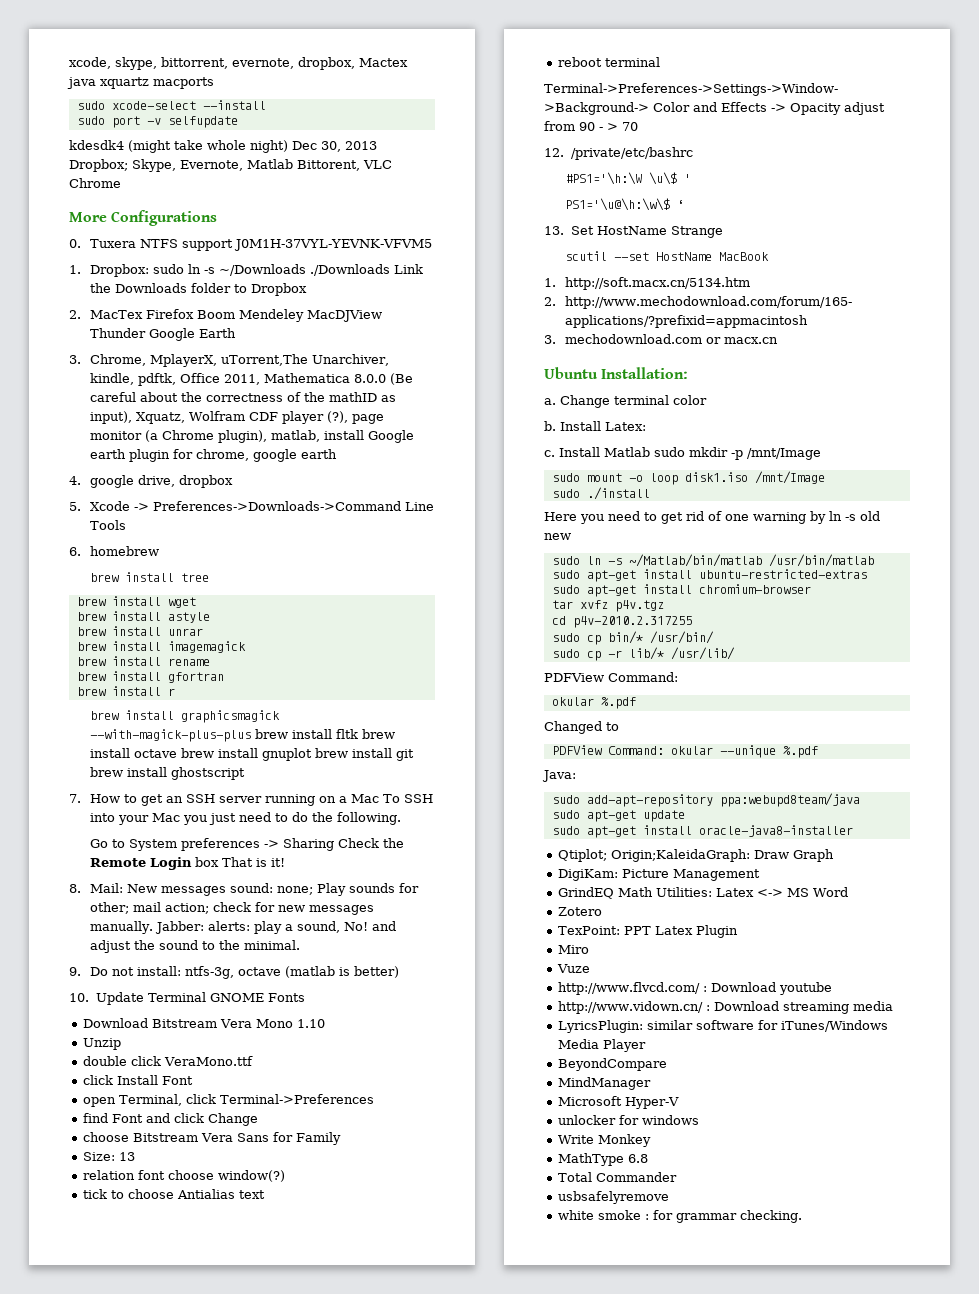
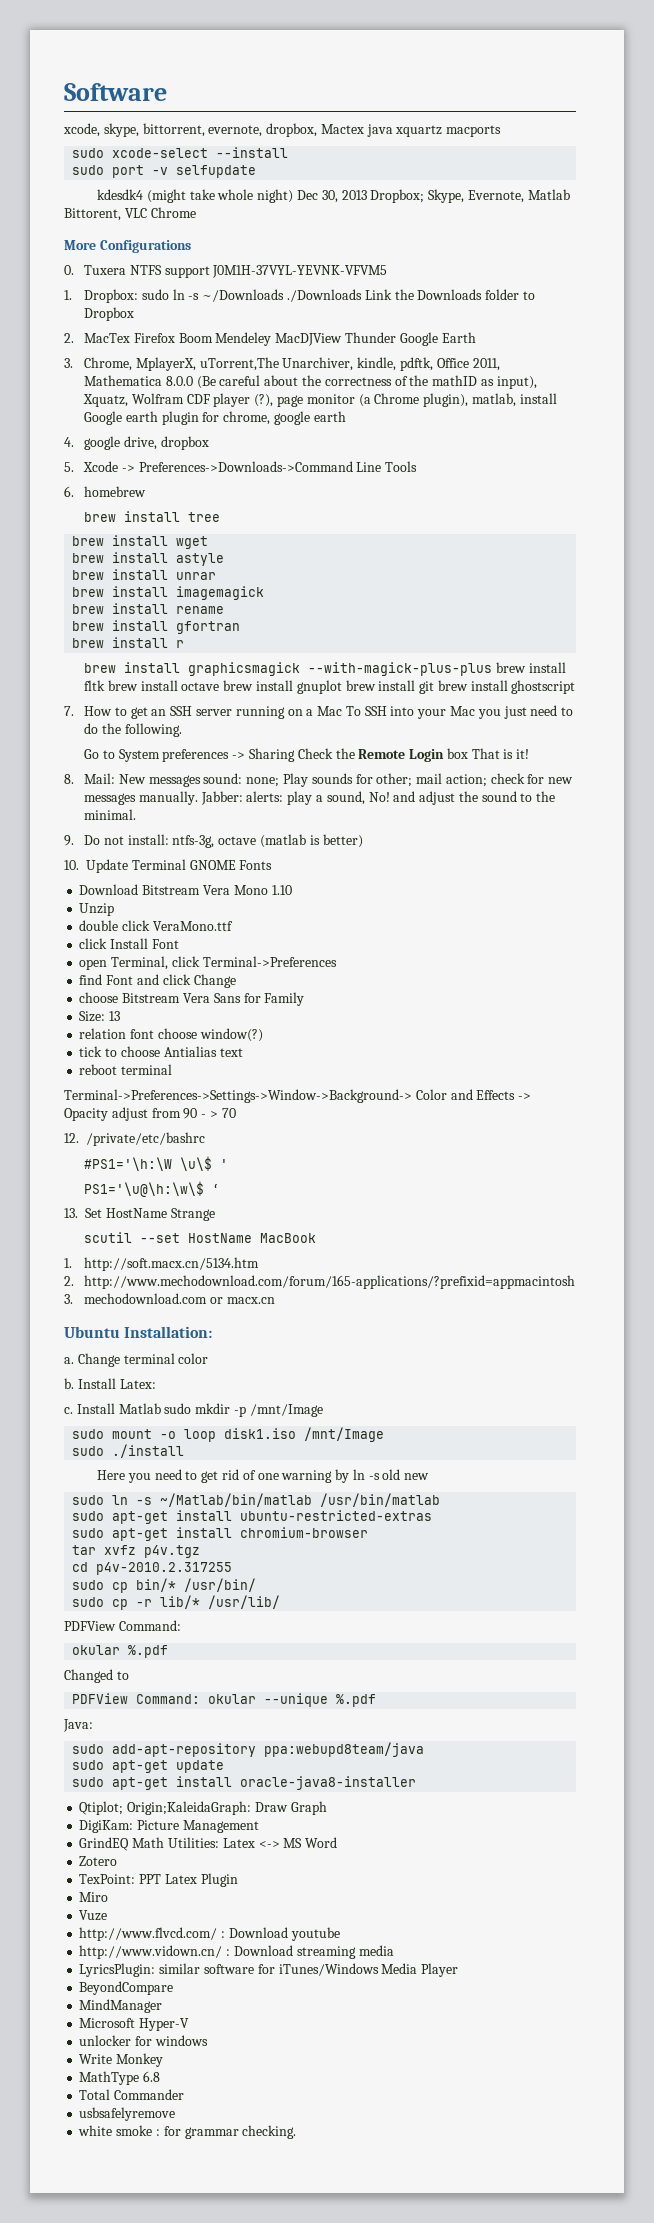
+ Software

